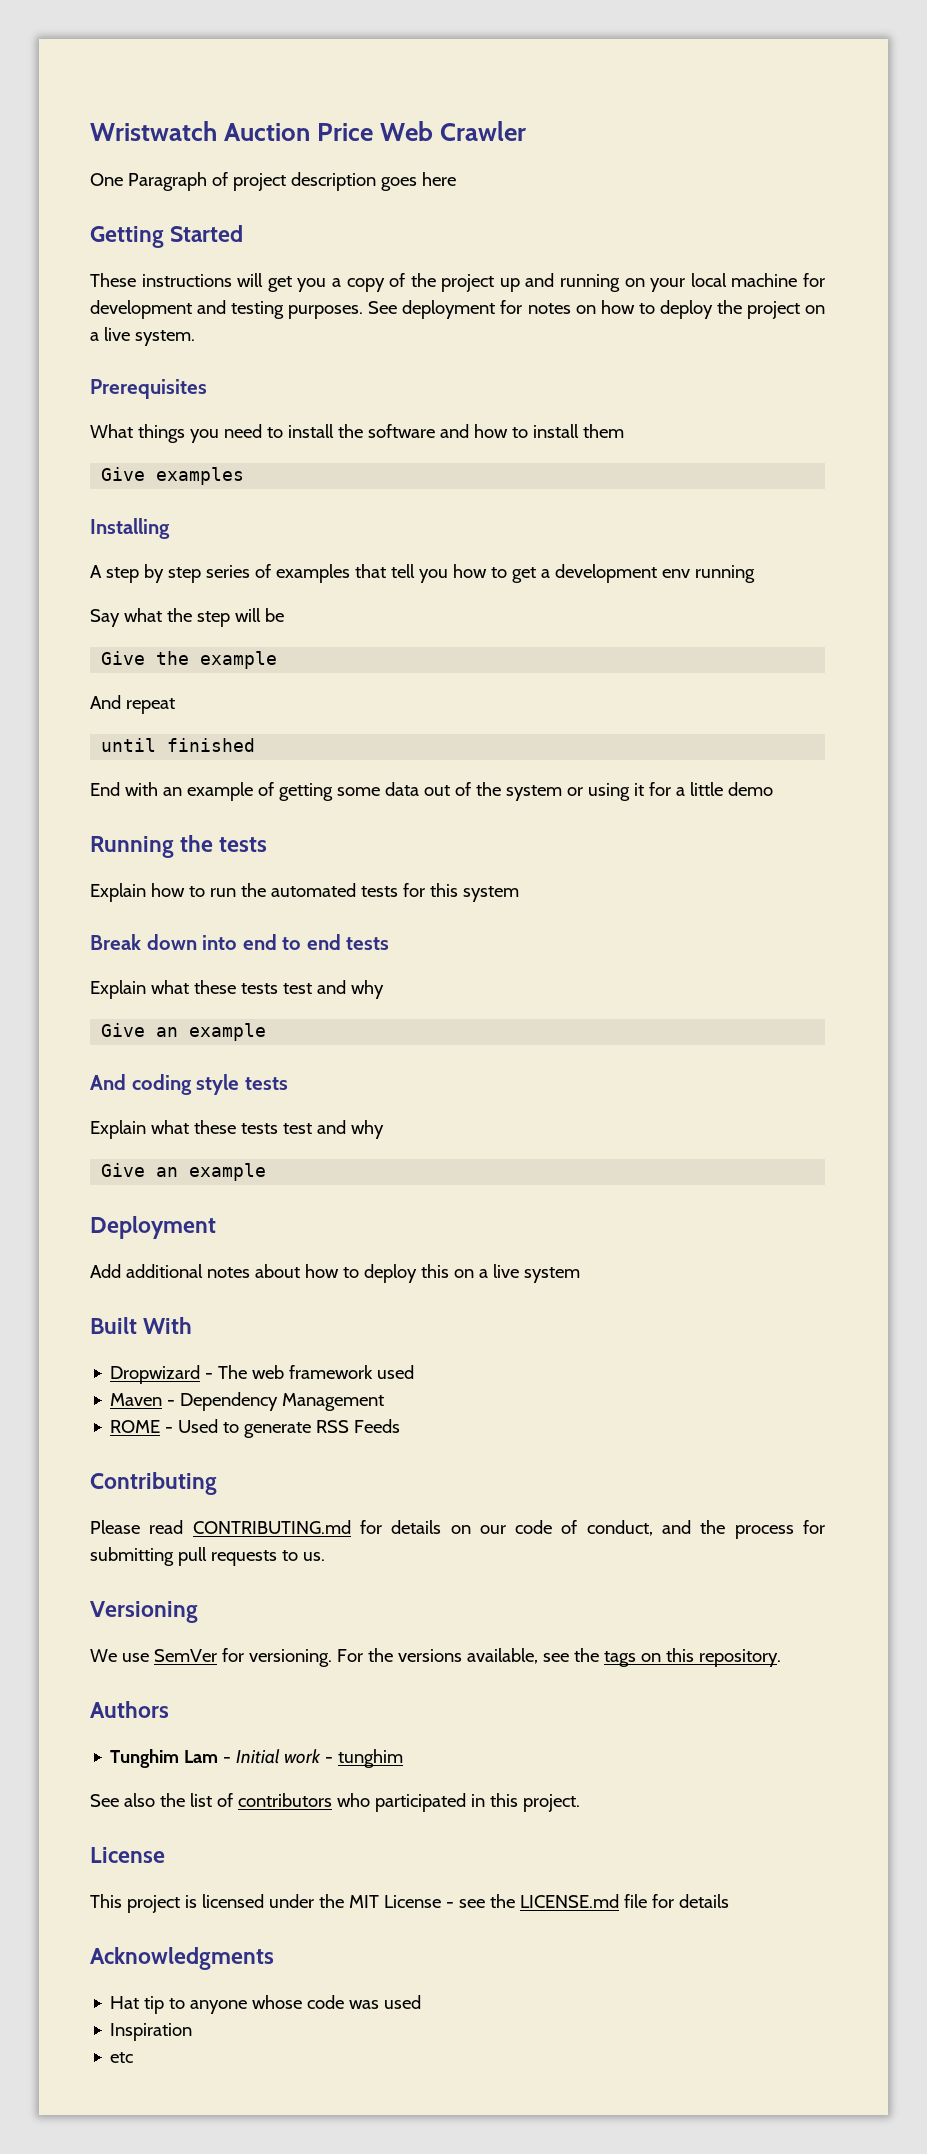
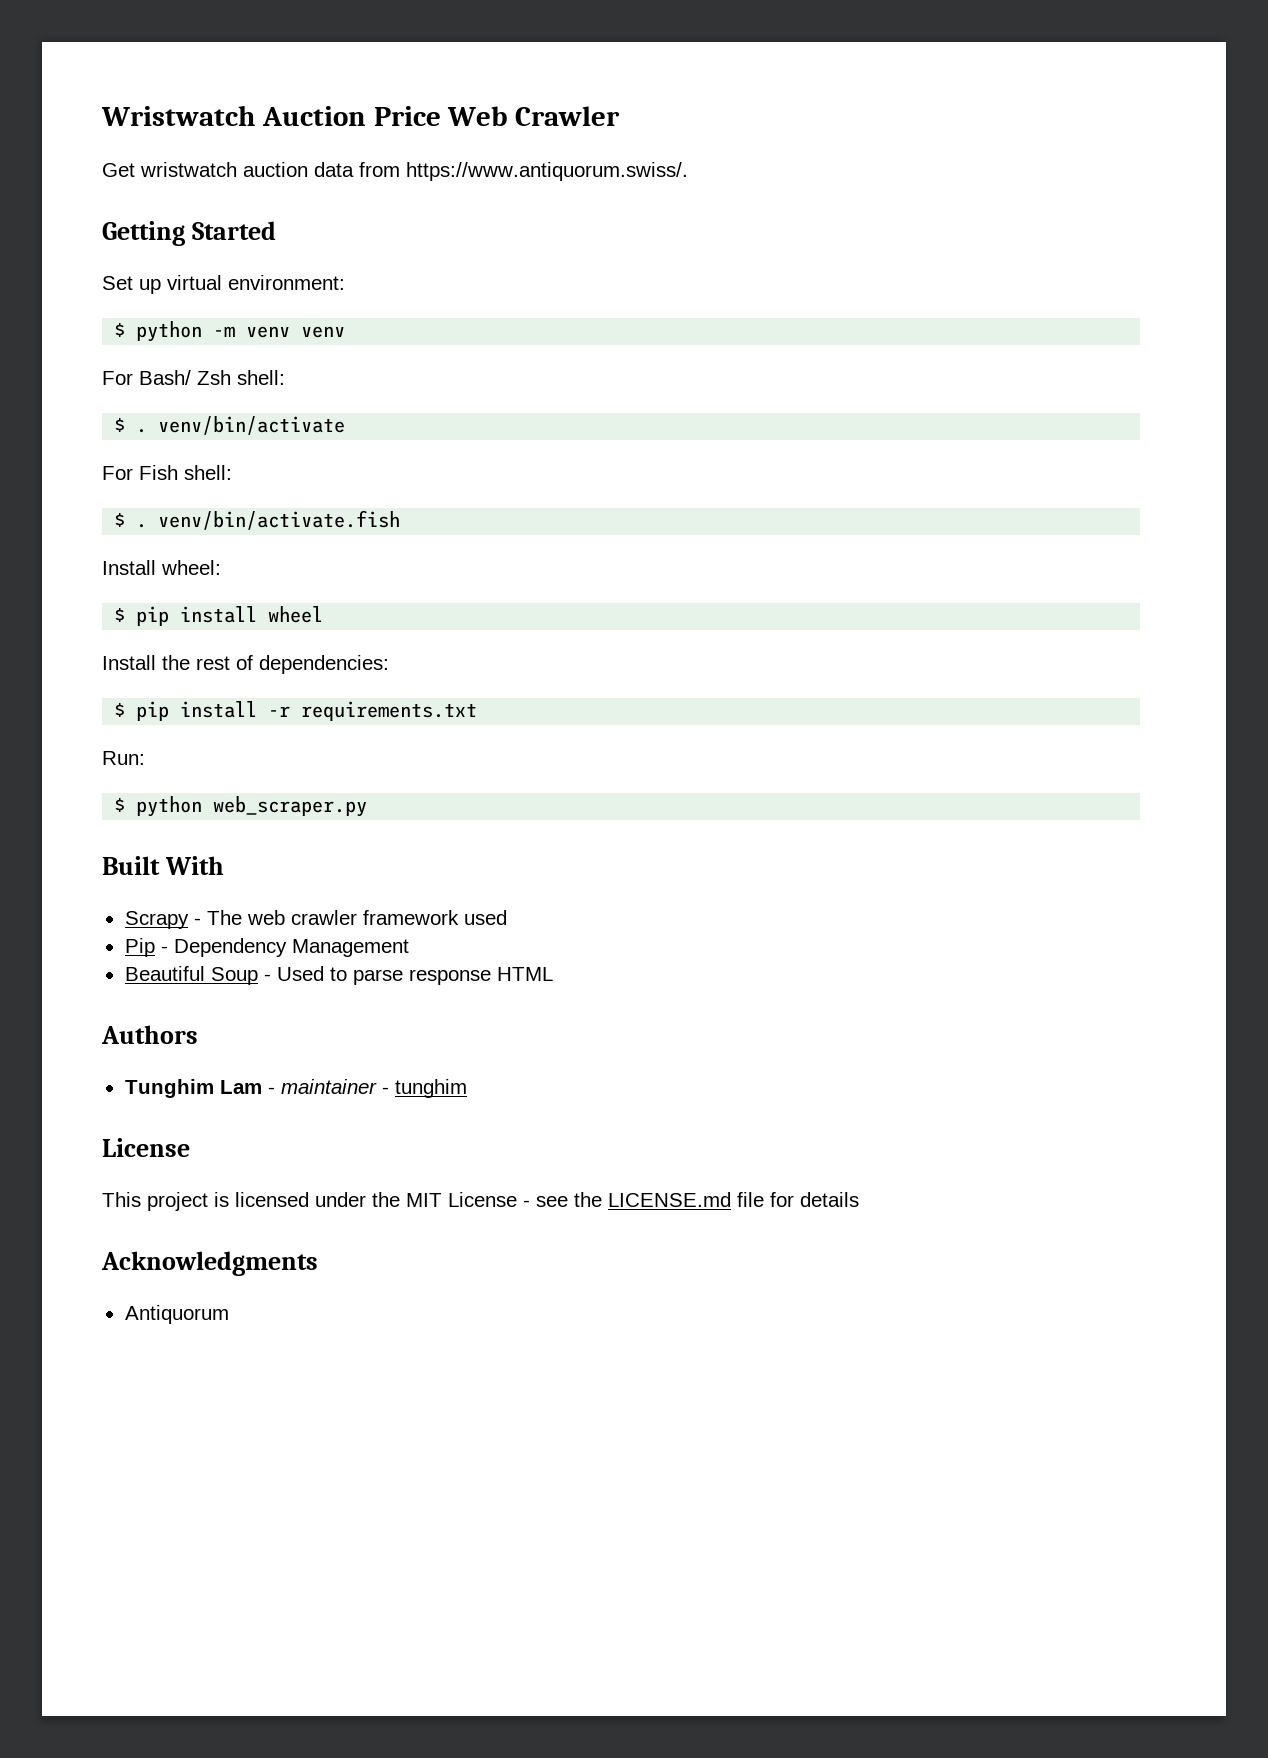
- One Paragraph of project description goes here
+ Get wristwatch auction data from https://www.antiquorum.swiss/.
  Getting Started
- These instructions will get you a copy of the project up and running on your local machine for development and testing purposes. See deployment for notes on how to deploy the project on a live system.
- Prerequisites
- What things you need to install the software and how to install them
- Give examples
- Installing
- A step by step series of examples that tell you how to get a development env running
- Say what the step will be
- Give the example
- And repeat
- until finished
- End with an example of getting some data out of the system or using it for a little demo
- Running the tests
- Explain how to run the automated tests for this system
- Break down into end to end tests
- Explain what these tests test and why
- Give an example
- And coding style tests
- Explain what these tests test and why
- Give an example
- Deployment
- Add additional notes about how to deploy this on a live system
+ Set up virtual environment:
+ $ python -m venv venv
+ For Bash/ Zsh shell:
+ $ . venv/bin/activate
+ For Fish shell:
+ $ . venv/bin/activate.fish
+ Install wheel:
+ $ pip install wheel
+ Install the rest of dependencies:
+ $ pip install -r requirements.txt
+ Run:
+ $ python web_scraper.py
- Dropwizard - The web framework used
+ Scrapy - The web crawler framework used
- Maven - Dependency Management
+ Pip - Dependency Management
- ROME - Used to generate RSS Feeds
- Contributing
- Please read CONTRIBUTING.md for details on our code of conduct, and the process for submitting pull requests to us.
- Versioning
- We use SemVer for versioning. For the versions available, see the tags on this repository.
+ Beautiful Soup - Used to parse response HTML
- Tunghim Lam - Initial work - tunghim
+ Tunghim Lam - maintainer - tunghim
- See also the list of contributors who participated in this project.
- Hat tip to anyone whose code was used
- Inspiration
- etc
+ Antiquorum

